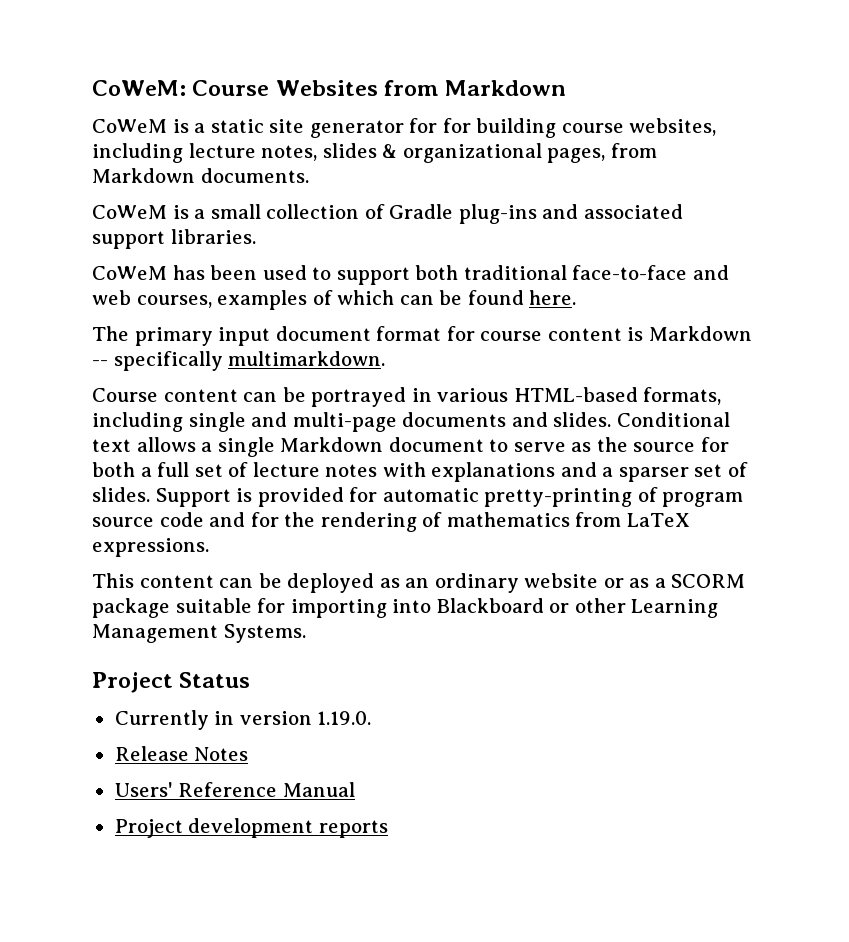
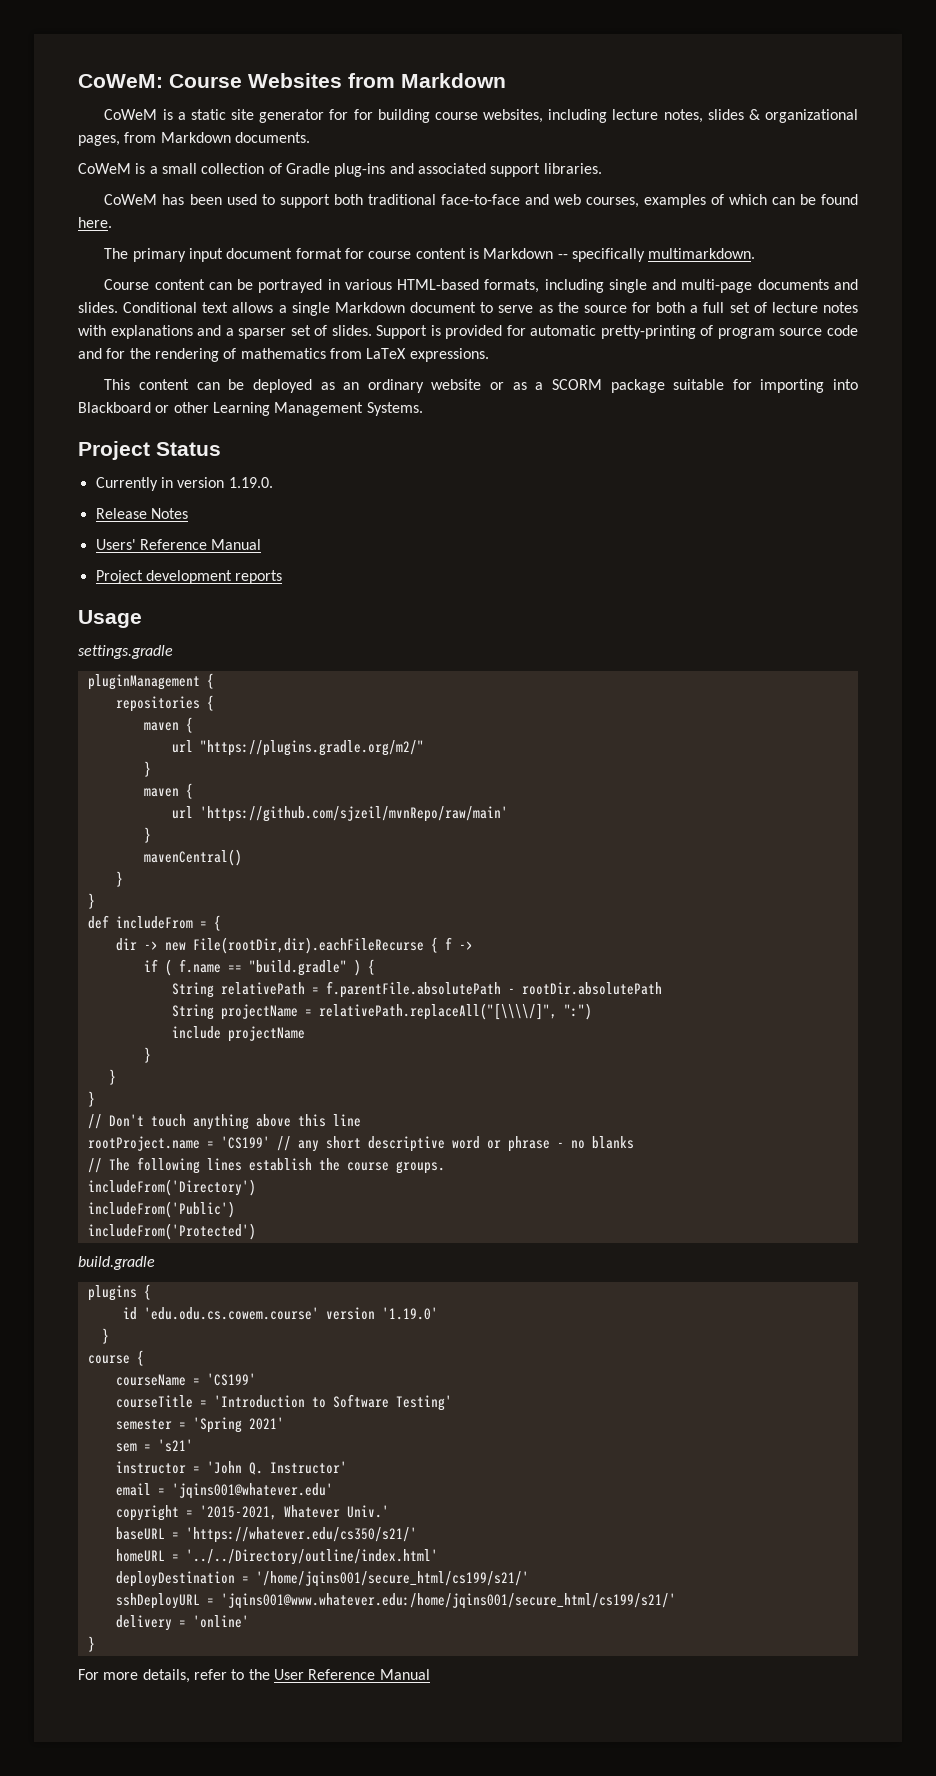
+ Usage
+ settings.gradle
+ pluginManagement {
+ repositories {
+ maven {
+ url "https://plugins.gradle.org/m2/"
+ }
+ maven {
+ url 'https://github.com/sjzeil/mvnRepo/raw/main'
+ }
+ mavenCentral()
+ }
+ }
+ def includeFrom = {
+ dir -> new File(rootDir,dir).eachFileRecurse { f ->
+ if ( f.name == "build.gradle" ) {
+ String relativePath = f.parentFile.absolutePath - rootDir.absolutePath
+ String projectName = relativePath.replaceAll("[\\\\/]", ":")
+ include projectName
+ }
+ }
+ }
+ // Don't touch anything above this line
+ rootProject.name = 'CS199' // any short descriptive word or phrase - no blanks
+ // The following lines establish the course groups.
+ includeFrom('Directory')
+ includeFrom('Public')
+ includeFrom('Protected')
+ build.gradle
+ plugins {
+ id 'edu.odu.cs.cowem.course' version '1.19.0'
+ }
+ course {
+ courseName = 'CS199'
+ courseTitle = 'Introduction to Software Testing'
+ semester = 'Spring 2021'
+ sem = 's21'
+ instructor = 'John Q. Instructor'
+ email = 'jqins001@whatever.edu'
+ copyright = '2015-2021, Whatever Univ.'
+ baseURL = 'https://whatever.edu/cs350/s21/'
+ homeURL = '../../Directory/outline/index.html'
+ deployDestination = '/home/jqins001/secure_html/cs199/s21/'
+ sshDeployURL = 'jqins001@www.whatever.edu:/home/jqins001/secure_html/cs199/s21/'
+ delivery = 'online'
+ }
+ For more details, refer to the User Reference Manual

